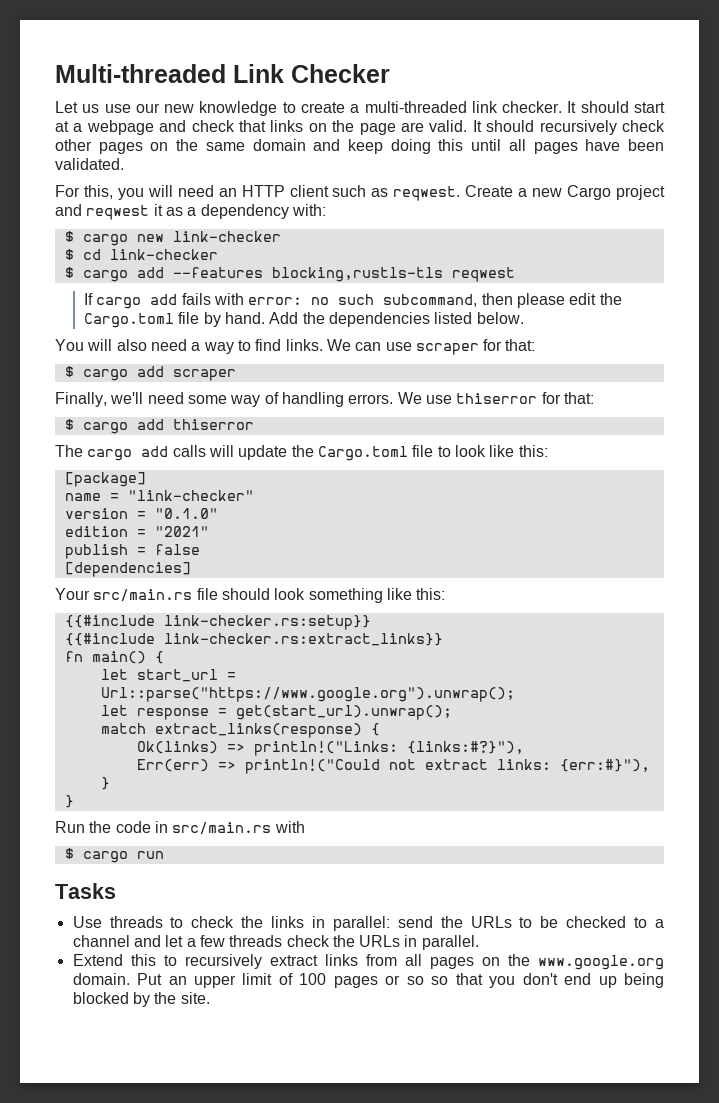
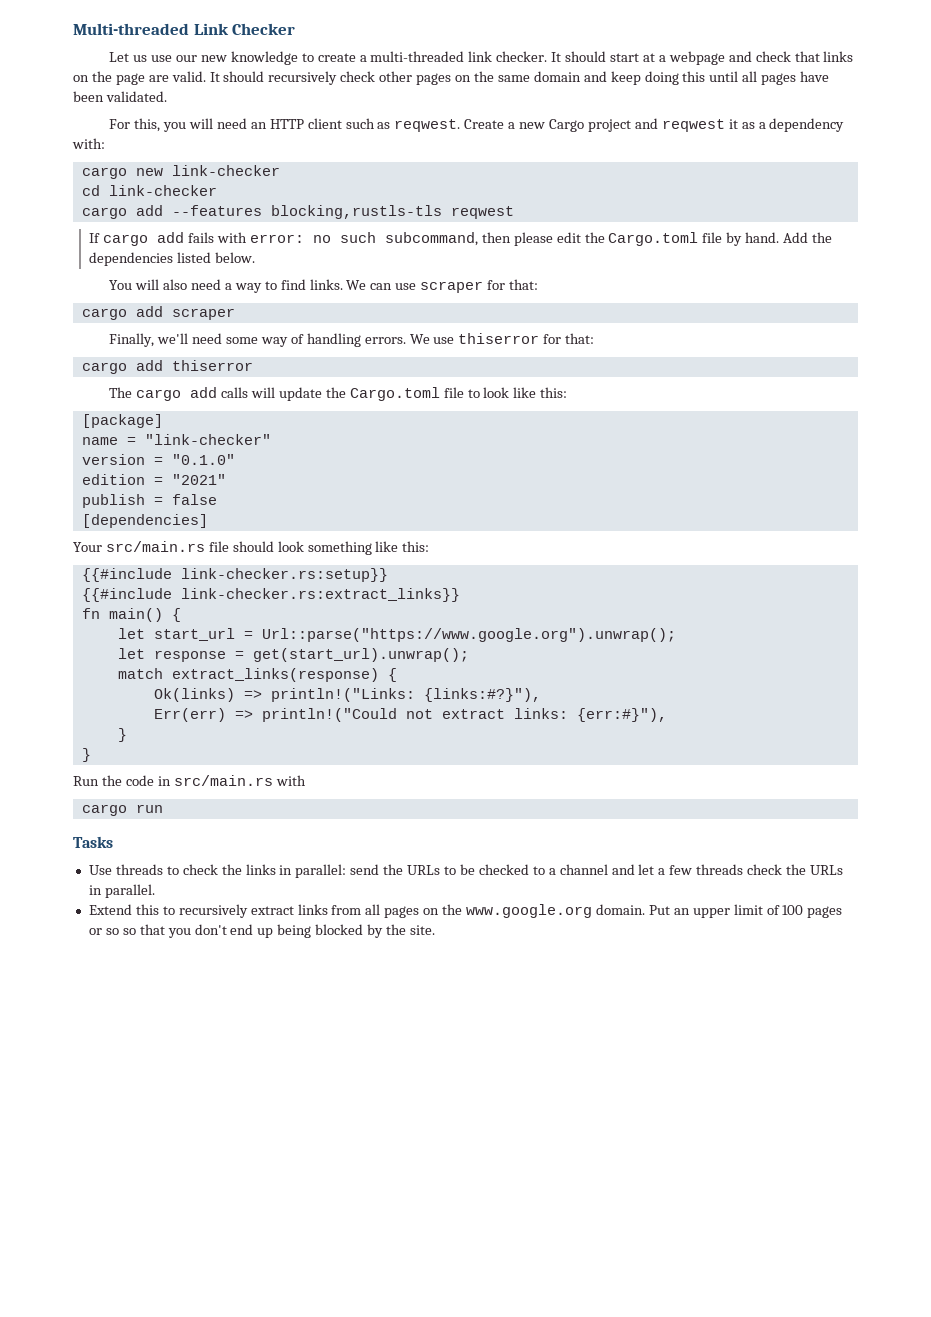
- $ cargo new link-checker
+ cargo new link-checker
- $ cd link-checker
+ cd link-checker
- $ cargo add --features blocking,rustls-tls reqwest
+ cargo add --features blocking,rustls-tls reqwest
- $ cargo add scraper
+ cargo add scraper
- $ cargo add thiserror
+ cargo add thiserror
- $ cargo run
+ cargo run

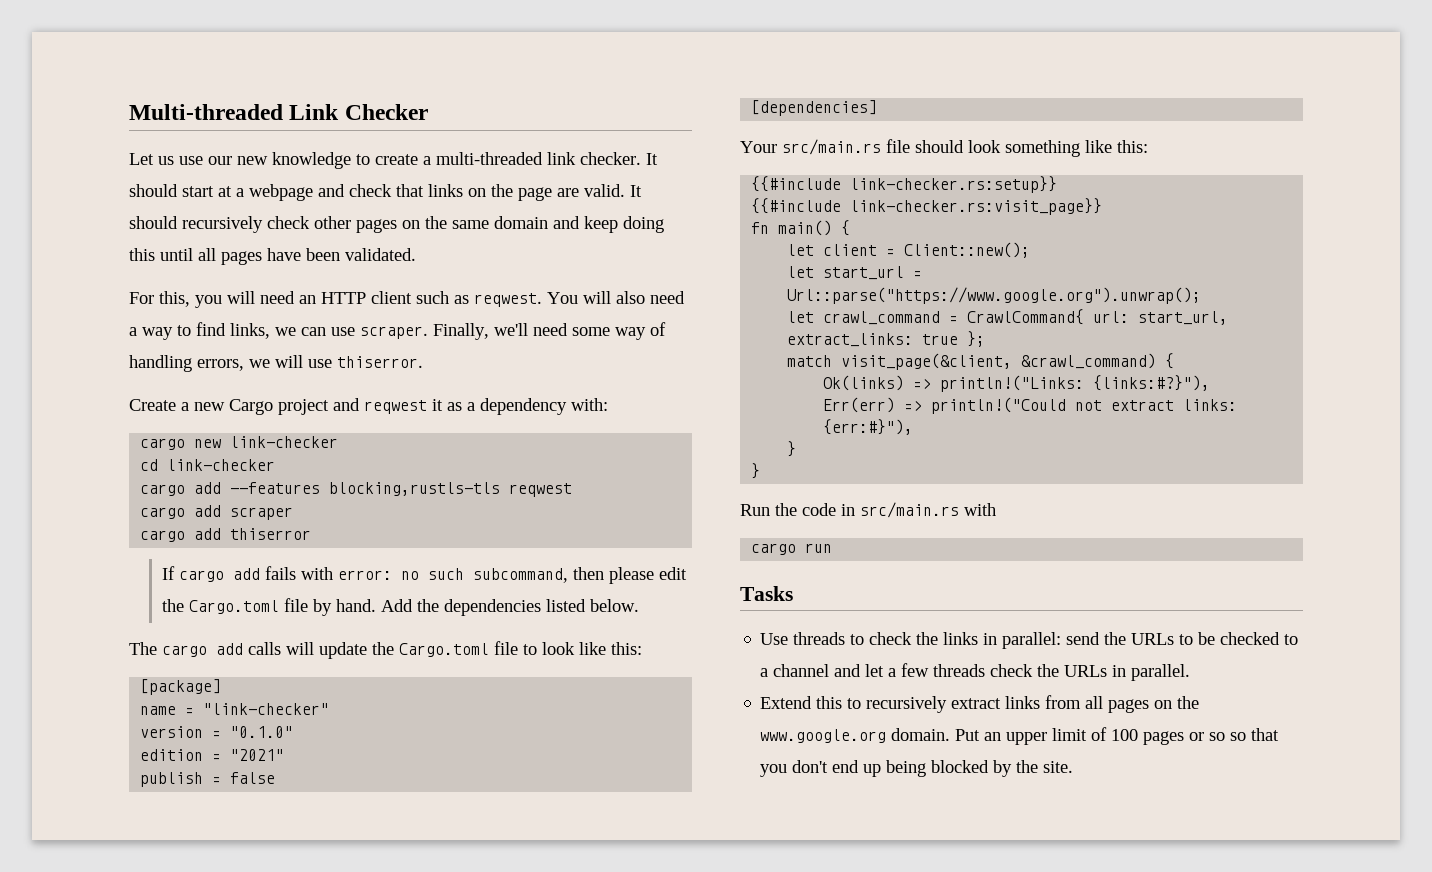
- For this, you will need an HTTP client such as reqwest. Create a new Cargo project and reqwest it as a dependency with:
+ For this, you will need an HTTP client such as reqwest. You will also need a way to find links, we can use scraper. Finally, we'll need some way of handling errors, we will use thiserror.
+ Create a new Cargo project and reqwest it as a dependency with:
+ cargo add scraper
+ cargo add thiserror
- You will also need a way to find links. We can use scraper for that:
- cargo add scraper
- Finally, we'll need some way of handling errors. We use thiserror for that:
- cargo add thiserror
- {{#include link-checker.rs:extract_links}}
+ {{#include link-checker.rs:visit_page}}
+ let client = Client::new();
- let response = get(start_url).unwrap();
+ let crawl_command = CrawlCommand{ url: start_url, extract_links: true };
- match extract_links(response) {
+ match visit_page(&client, &crawl_command) {

